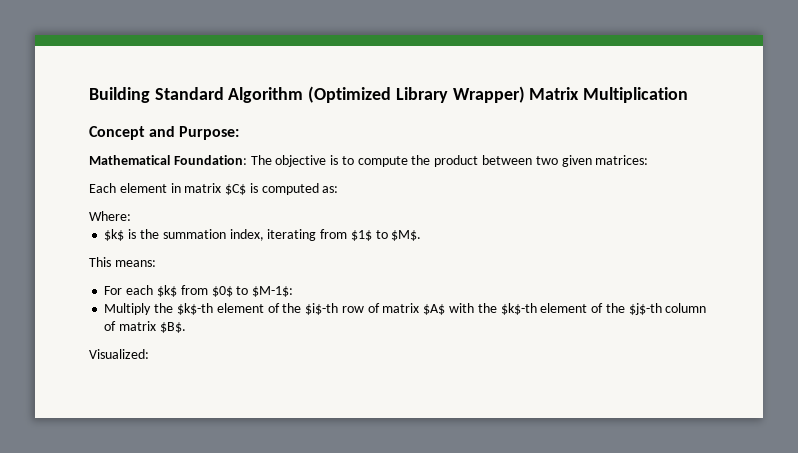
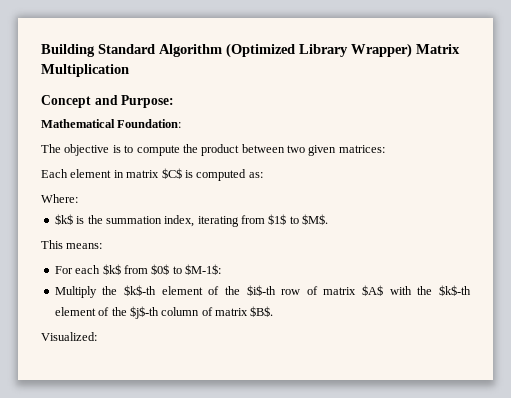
- Mathematical Foundation: The objective is to compute the product between two given matrices:
+ Mathematical Foundation:
+ The objective is to compute the product between two given matrices:

